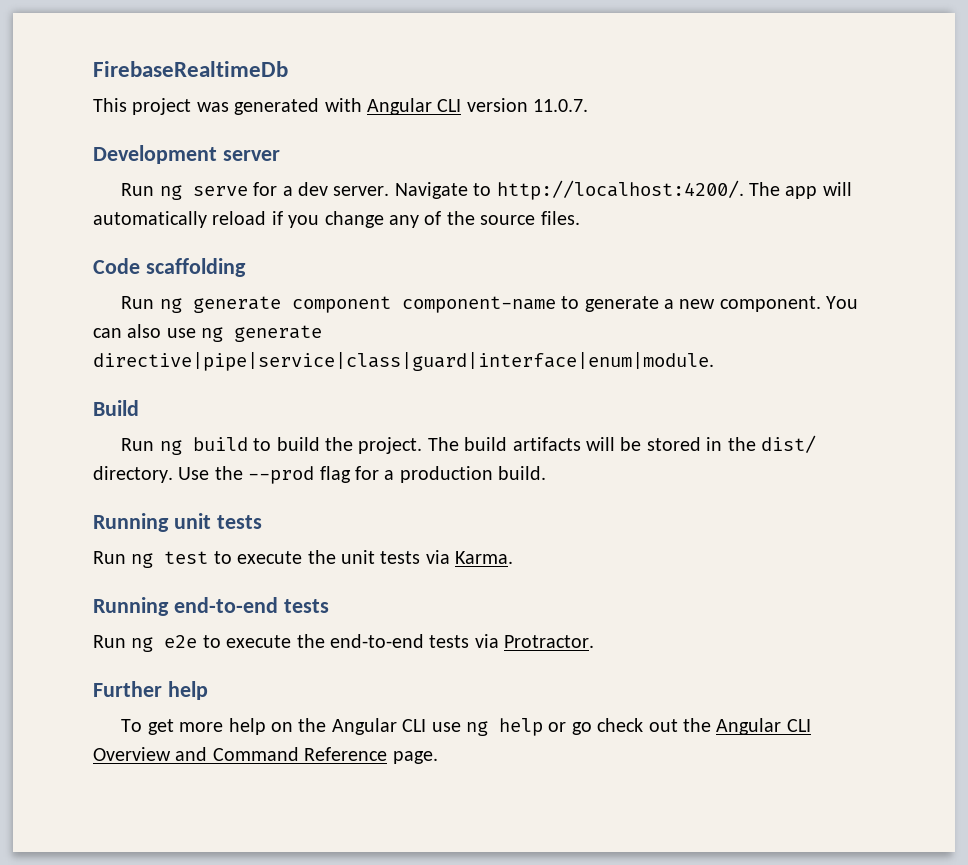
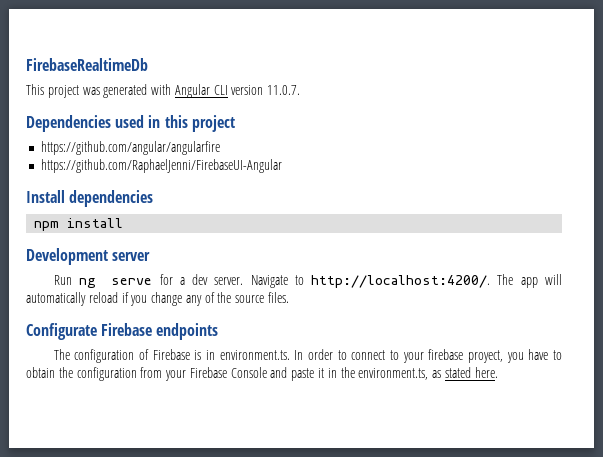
+ Dependencies used in this project
+ https://github.com/angular/angularfire
+ https://github.com/RaphaelJenni/FirebaseUI-Angular
+ Install dependencies
+ npm install
- Code scaffolding
- Run ng generate component component-name to generate a new component. You can also use ng generate directive|pipe|service|class|guard|interface|enum|module.
- Build
- Run ng build to build the project. The build artifacts will be stored in the dist/ directory. Use the --prod flag for a production build.
- Running unit tests
- Run ng test to execute the unit tests via Karma.
- Running end-to-end tests
- Run ng e2e to execute the end-to-end tests via Protractor.
- Further help
- To get more help on the Angular CLI use ng help or go check out the Angular CLI Overview and Command Reference page.
+ Configurate Firebase endpoints
+ The configuration of Firebase is in environment.ts. In order to connect to your firebase proyect, you have to obtain the configuration from your Firebase Console and paste it in the environment.ts, as stated here.

